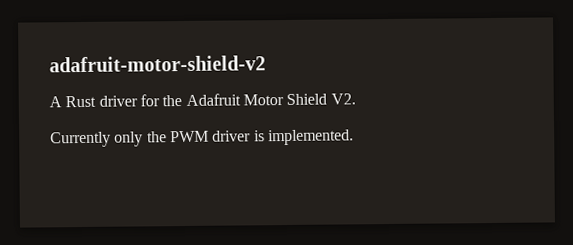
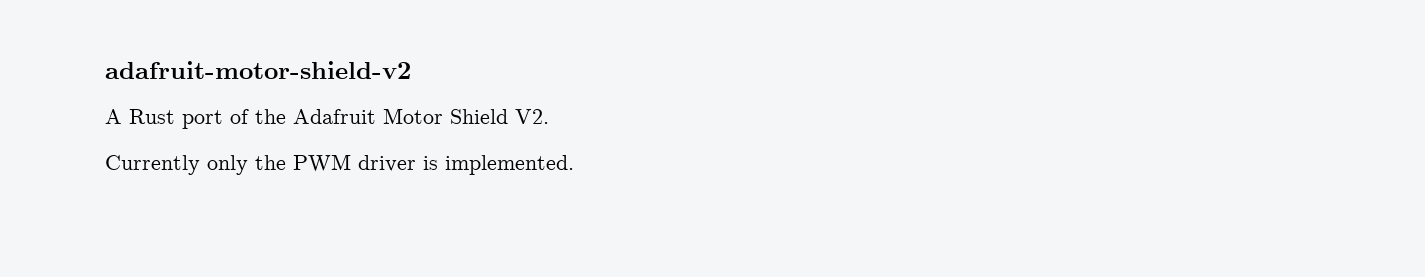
- A Rust driver for the Adafruit Motor Shield V2.
+ A Rust port of the Adafruit Motor Shield V2.

